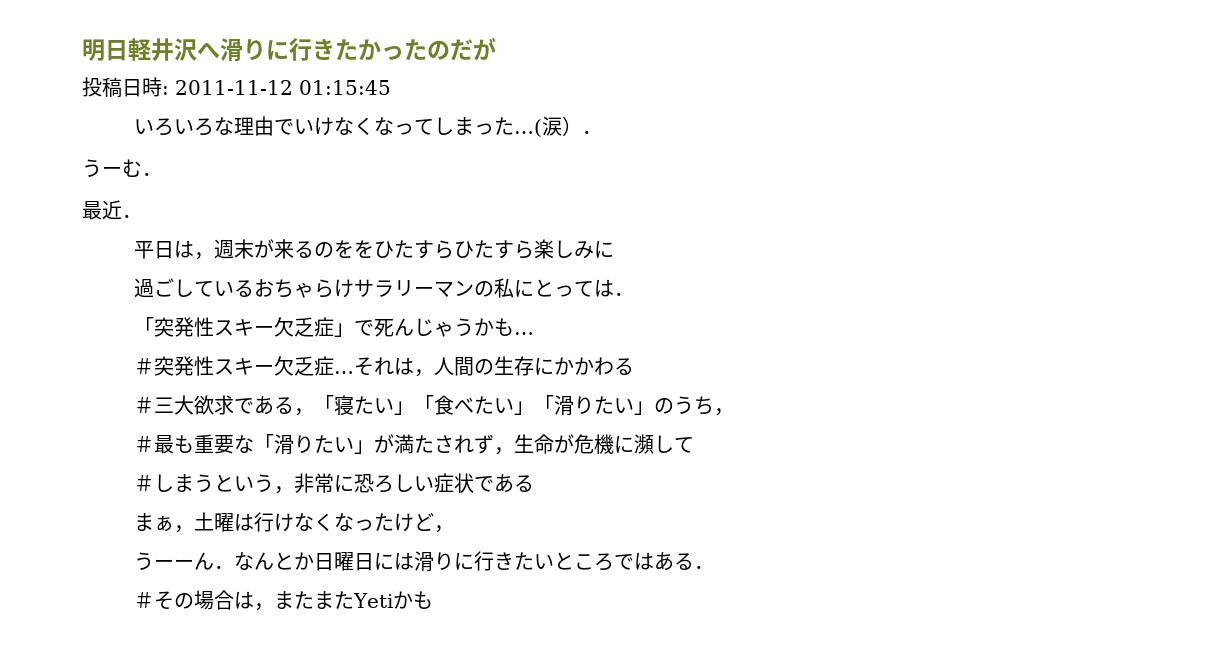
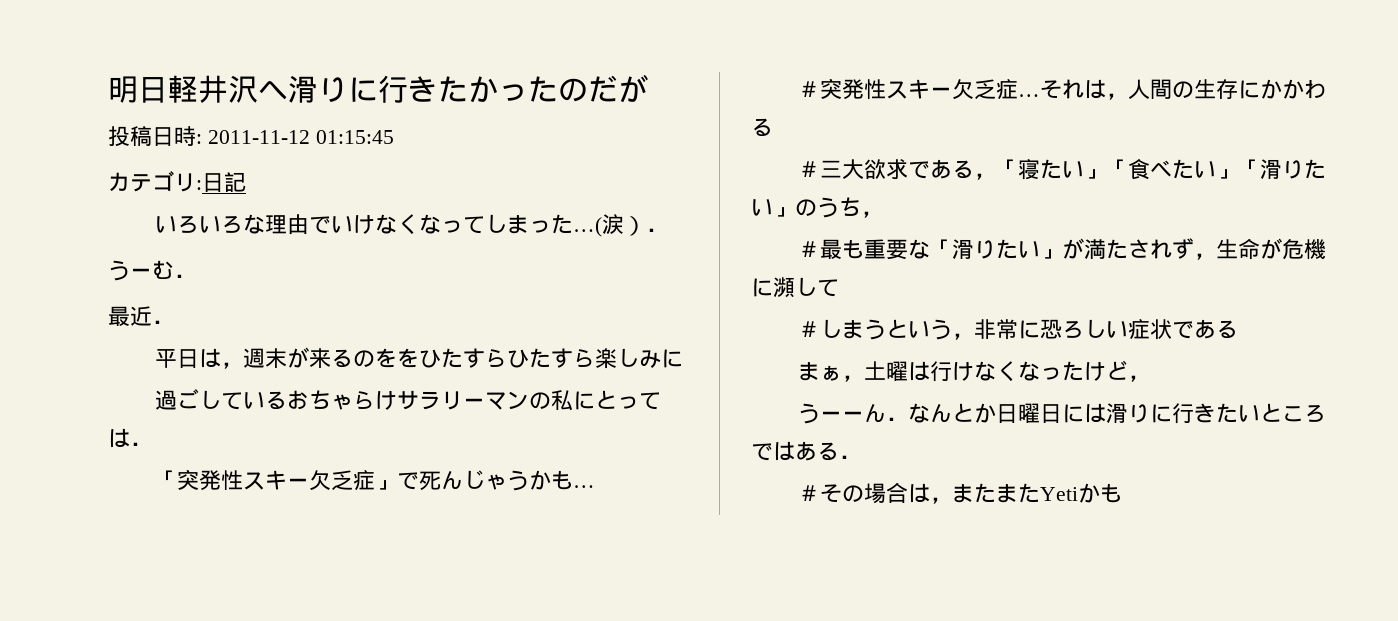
+ カテゴリ:日記

